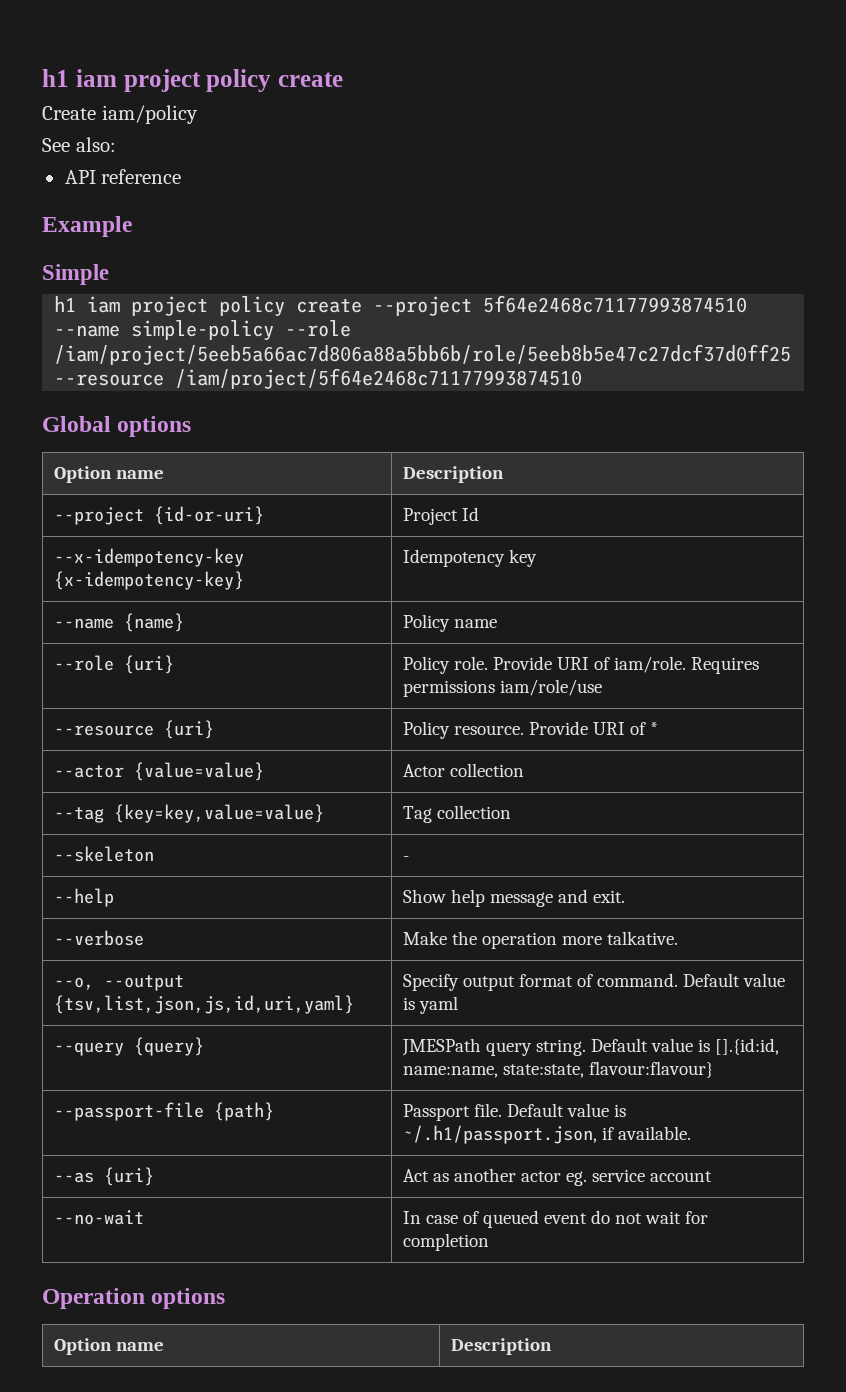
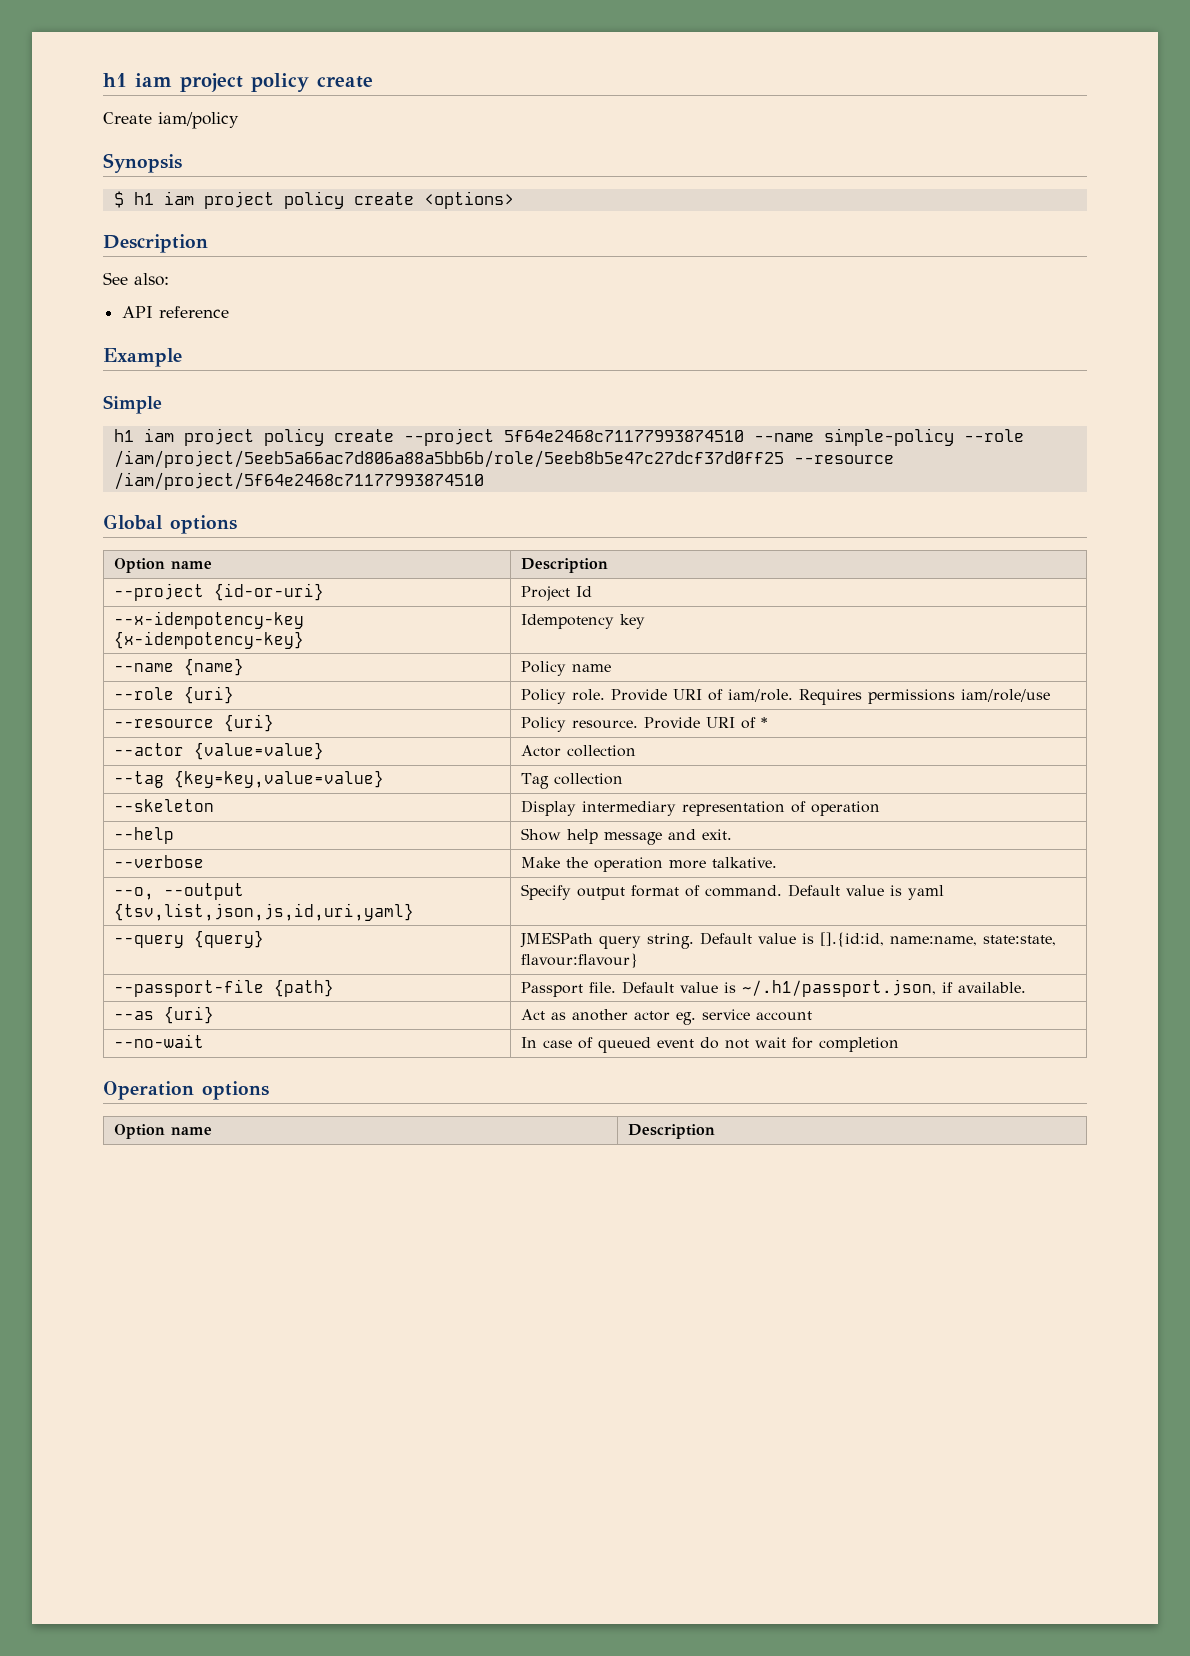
+ Synopsis
+ $ h1 iam project policy create <options>
+ Description
- --skeleton | -
+ --skeleton | Display intermediary representation of operation

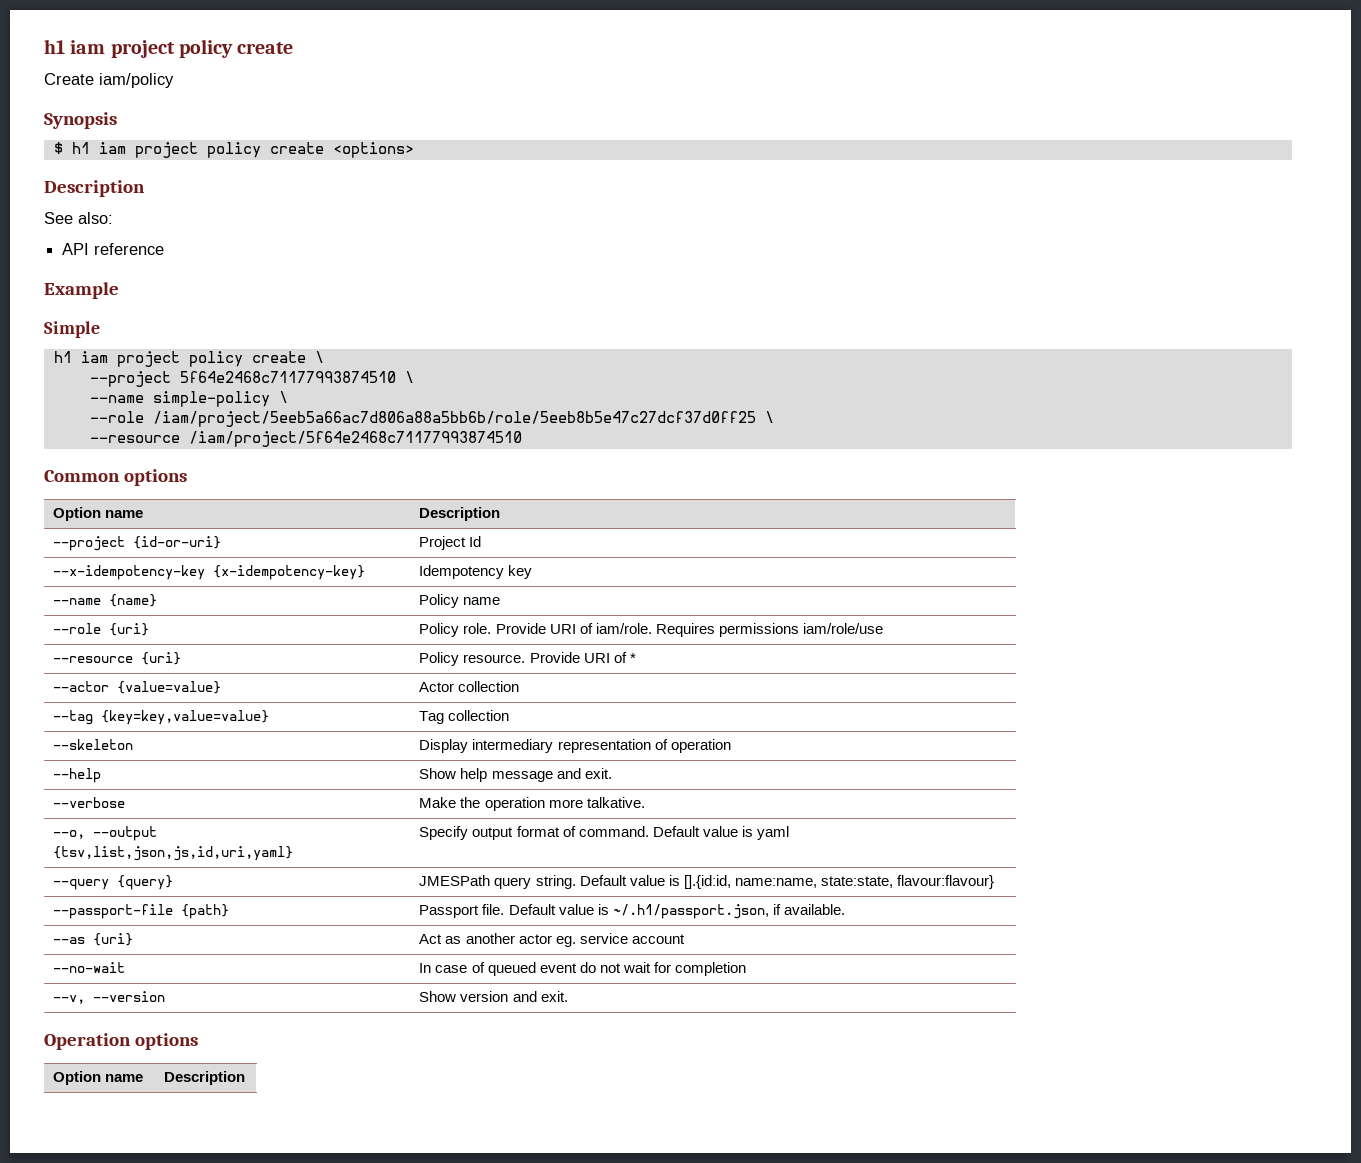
- h1 iam project policy create --project 5f64e2468c71177993874510 --name simple-policy --role /iam/project/5eeb5a66ac7d806a88a5bb6b/role/5eeb8b5e47c27dcf37d0ff25 --resource /iam/project/5f64e2468c71177993874510
+ h1 iam project policy create \
+ --project 5f64e2468c71177993874510 \
+ --name simple-policy \
+ --role /iam/project/5eeb5a66ac7d806a88a5bb6b/role/5eeb8b5e47c27dcf37d0ff25 \
+ --resource /iam/project/5f64e2468c71177993874510
- Global options
+ Common options
+ --v, --version | Show version and exit.

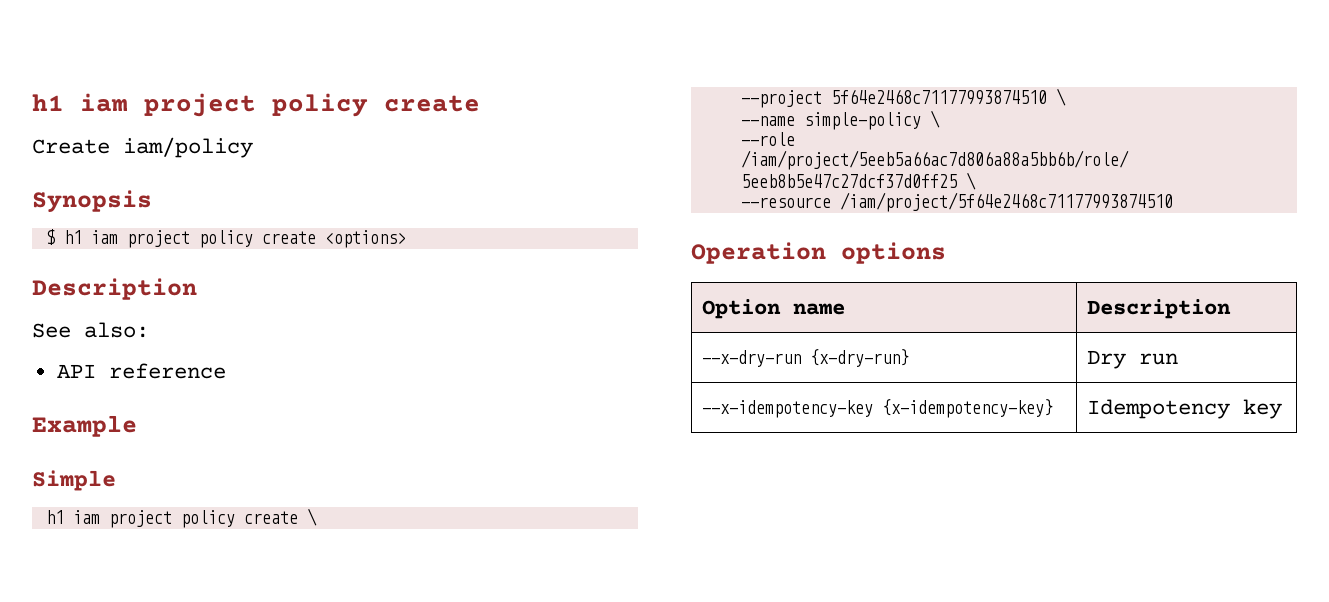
- Common options
+ Operation options
- --project {id-or-uri} | Project Id
+ --x-dry-run {x-dry-run} | Dry run
- --name {name} | Policy name
- --role {uri} | Policy role. Provide URI of iam/role. Requires permissions iam/role/use
- --resource {uri} | Policy resource. Provide URI of *
- --actor {value=value} | Actor collection
- --tag {key=key,value=value} | Tag collection
- --skeleton | Display intermediary representation of operation
- --help | Show help message and exit.
- --verbose | Make the operation more talkative.
- --o, --output {tsv,list,json,js,id,uri,yaml} | Specify output format of command. Default value is yaml
- --query {query} | JMESPath query string. Default value is [].{id:id, name:name, state:state, flavour:flavour}
- --passport-file {path} | Passport file. Default value is ~/.h1/passport.json, if available.
- --as {uri} | Act as another actor eg. service account
- --no-wait | In case of queued event do not wait for completion
- --v, --version | Show version and exit.
- Operation options
- Option name | Description

